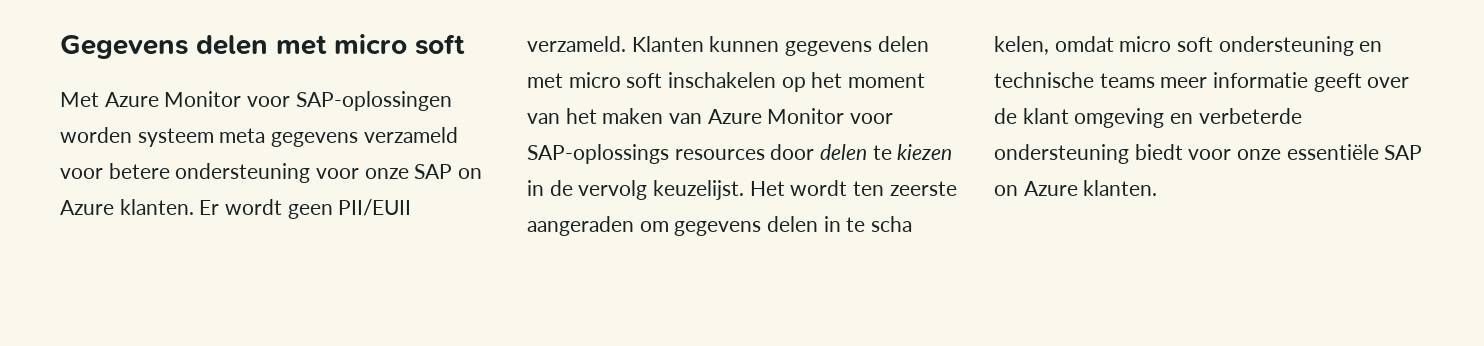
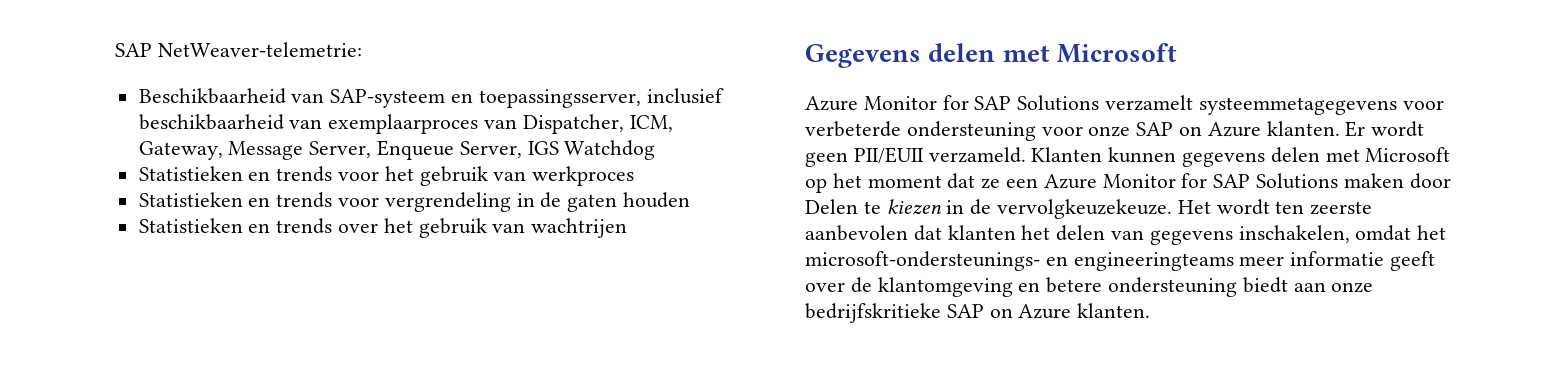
- Gegevens delen met micro soft
- Met Azure Monitor voor SAP-oplossingen worden systeem meta gegevens verzameld voor betere ondersteuning voor onze SAP on Azure klanten.
+ SAP NetWeaver-telemetrie:
+ Beschikbaarheid van SAP-systeem en toepassingsserver, inclusief beschikbaarheid van exemplaarproces van Dispatcher, ICM, Gateway, Message Server, Enqueue Server, IGS Watchdog
+ Statistieken en trends voor het gebruik van werkproces
+ Statistieken en trends voor vergrendeling in de gaten houden
+ Statistieken en trends over het gebruik van wachtrijen
+ Gegevens delen met Microsoft
+ Azure Monitor for SAP Solutions verzamelt systeemmetagegevens voor verbeterde ondersteuning voor onze SAP on Azure klanten.
- Klanten kunnen gegevens delen met micro soft inschakelen op het moment van het maken van Azure Monitor voor SAP-oplossings resources door delen te kiezen in de vervolg keuzelijst.
+ Klanten kunnen gegevens delen met Microsoft op het moment dat ze een Azure Monitor for SAP Solutions maken door Delen te kiezen in de vervolgkeuzekeuze.
- Het wordt ten zeerste aangeraden om gegevens delen in te scha kelen, omdat micro soft ondersteuning en technische teams meer informatie geeft over de klant omgeving en verbeterde ondersteuning biedt voor onze essentiële SAP on Azure klanten.
+ Het wordt ten zeerste aanbevolen dat klanten het delen van gegevens inschakelen, omdat het microsoft-ondersteunings- en engineeringteams meer informatie geeft over de klantomgeving en betere ondersteuning biedt aan onze bedrijfskritieke SAP on Azure klanten.

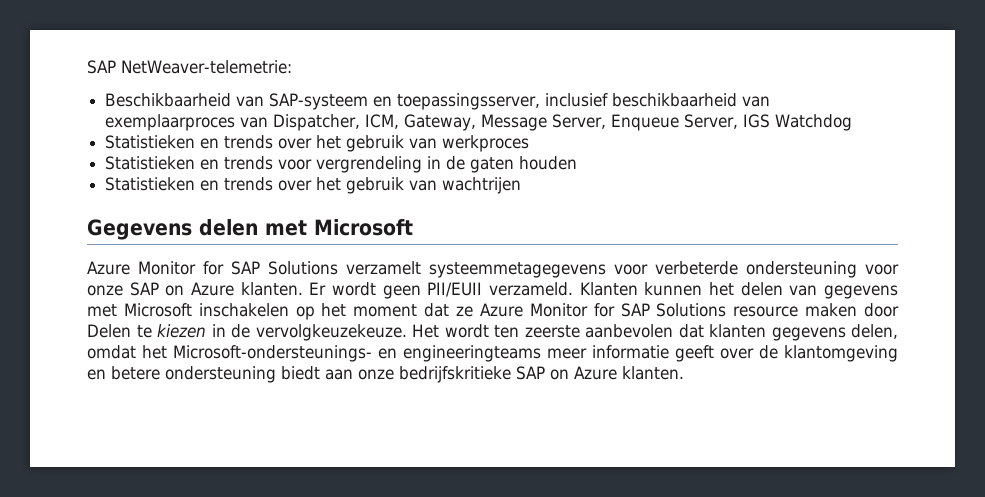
- Statistieken en trends voor het gebruik van werkproces
+ Statistieken en trends over het gebruik van werkproces
- Klanten kunnen gegevens delen met Microsoft op het moment dat ze een Azure Monitor for SAP Solutions maken door Delen te kiezen in de vervolgkeuzekeuze.
+ Klanten kunnen het delen van gegevens met Microsoft inschakelen op het moment dat ze Azure Monitor for SAP Solutions resource maken door Delen te kiezen in de vervolgkeuzekeuze.
- Het wordt ten zeerste aanbevolen dat klanten het delen van gegevens inschakelen, omdat het microsoft-ondersteunings- en engineeringteams meer informatie geeft over de klantomgeving en betere ondersteuning biedt aan onze bedrijfskritieke SAP on Azure klanten.
+ Het wordt ten zeerste aanbevolen dat klanten gegevens delen, omdat het Microsoft-ondersteunings- en engineeringteams meer informatie geeft over de klantomgeving en betere ondersteuning biedt aan onze bedrijfskritieke SAP on Azure klanten.

